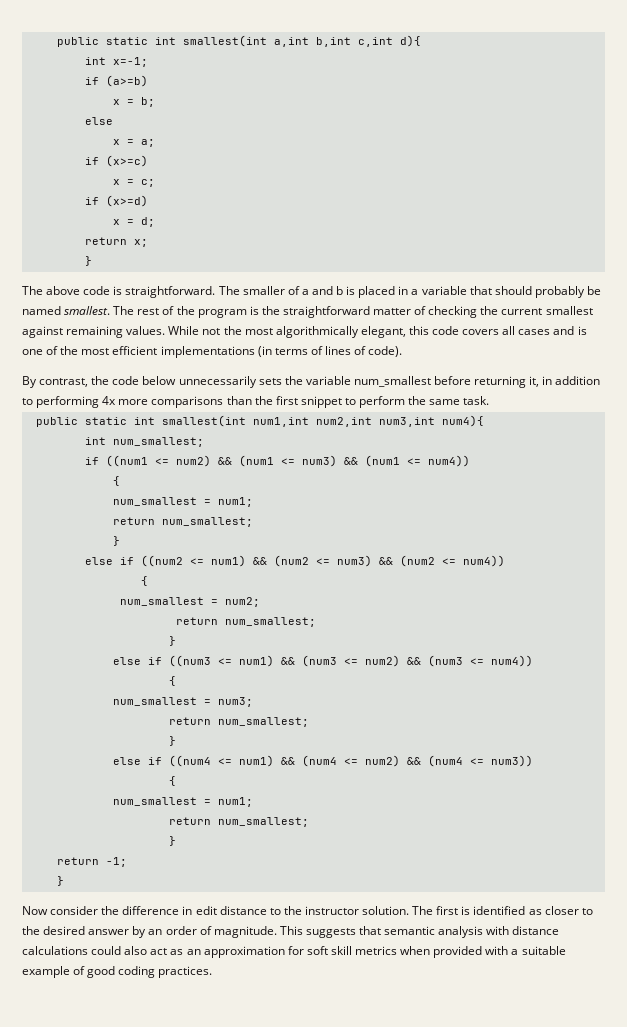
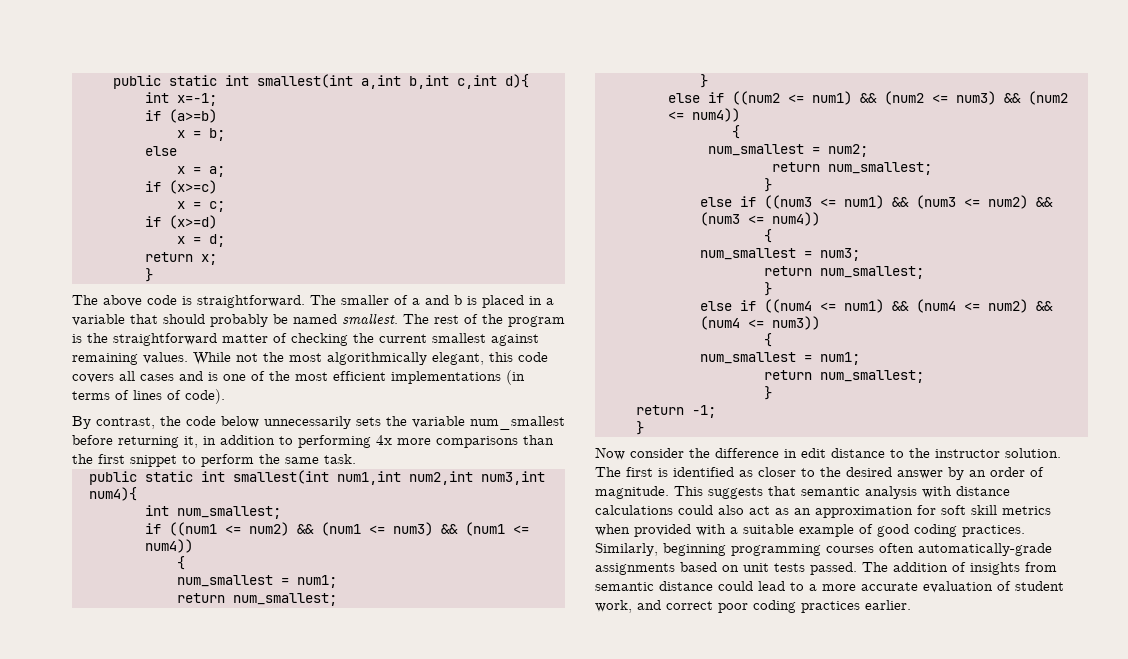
+ Similarly, beginning programming courses often automatically-grade assignments based on unit tests passed. The addition of insights from semantic distance could lead to a more accurate evaluation of student work, and correct poor coding practices earlier.

